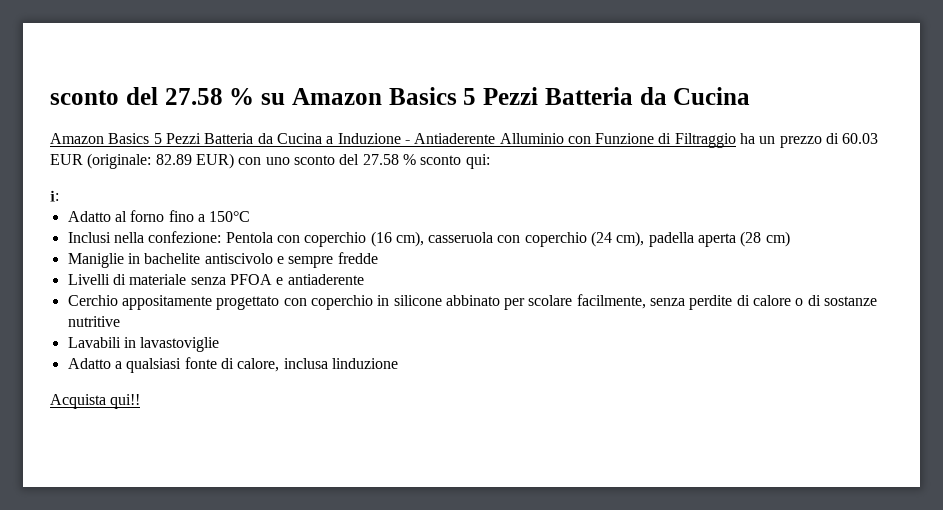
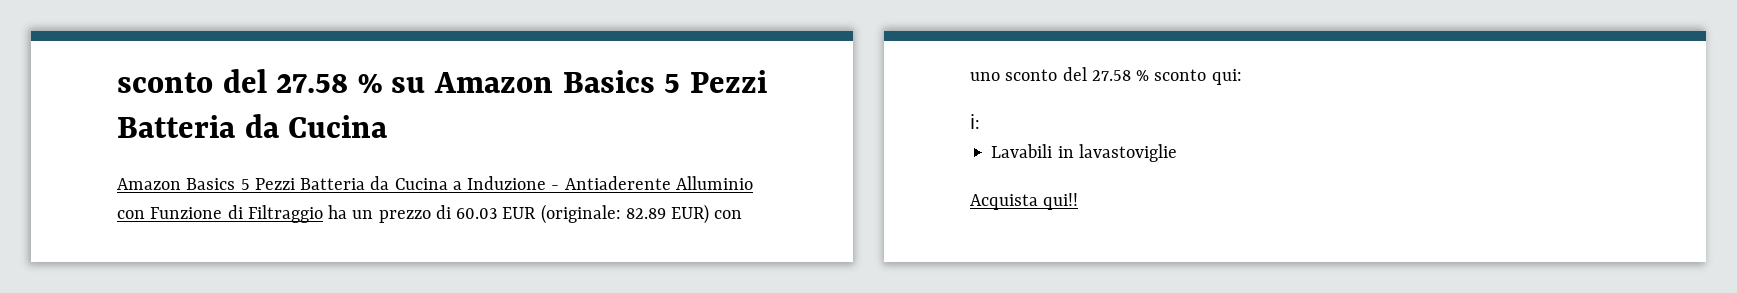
- Adatto al forno fino a 150°C
- Inclusi nella confezione: Pentola con coperchio (16 cm), casseruola con coperchio (24 cm), padella aperta (28 cm)
- Maniglie in bachelite antiscivolo e sempre fredde
- Livelli di materiale senza PFOA e antiaderente
- Cerchio appositamente progettato con coperchio in silicone abbinato per scolare facilmente, senza perdite di calore o di sostanze nutritive
  Lavabili in lavastoviglie
- Adatto a qualsiasi fonte di calore, inclusa linduzione

